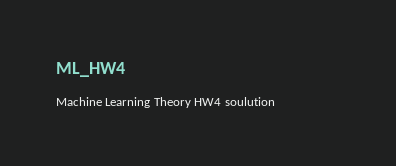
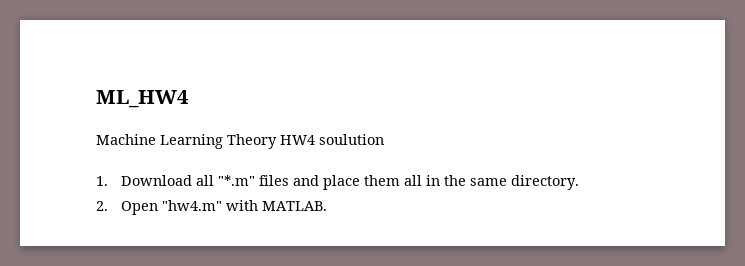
+ 1. Download all "*.m" files and place them all in the same directory.
+ 2. Open "hw4.m" with MATLAB.

